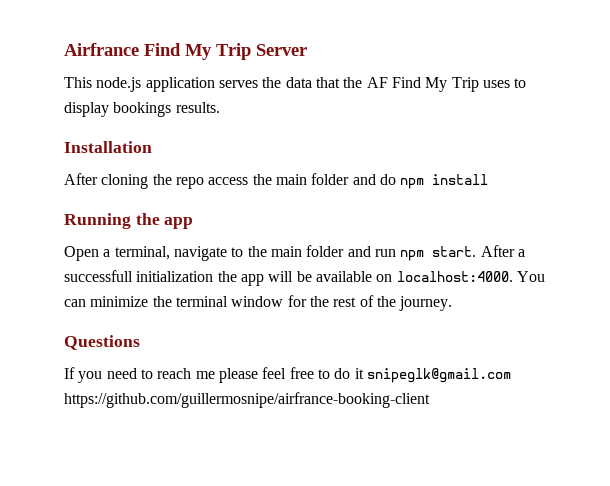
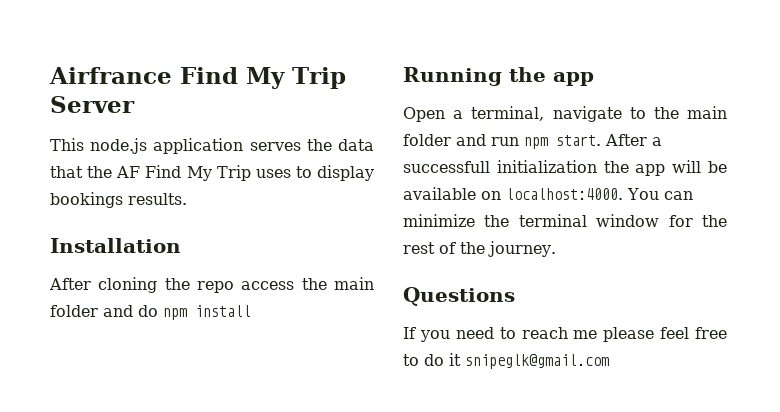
- If you need to reach me please feel free to do it snipeglk@gmail.com https://github.com/guillermosnipe/airfrance-booking-client
+ If you need to reach me please feel free to do it snipeglk@gmail.com

